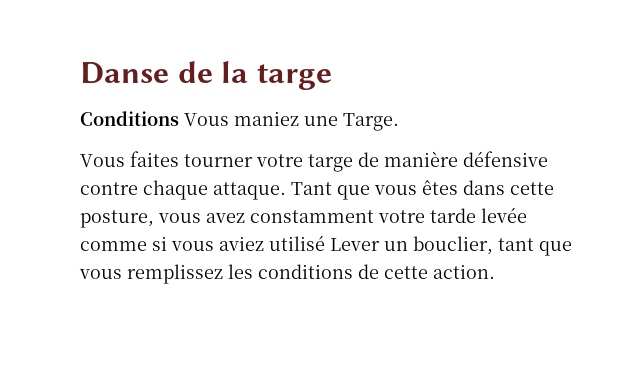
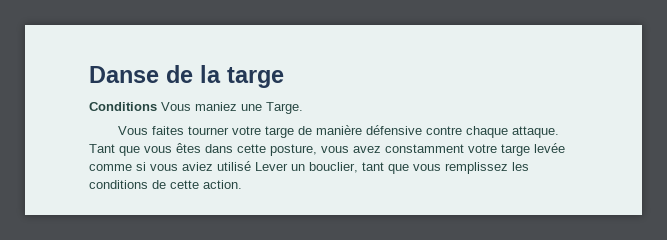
- Tant que vous êtes dans cette posture, vous avez constamment votre tarde levée comme si vous aviez utilisé Lever un bouclier, tant que vous remplissez les conditions de cette action.
+ Tant que vous êtes dans cette posture, vous avez constamment votre targe levée comme si vous aviez utilisé Lever un bouclier, tant que vous remplissez les conditions de cette action.

